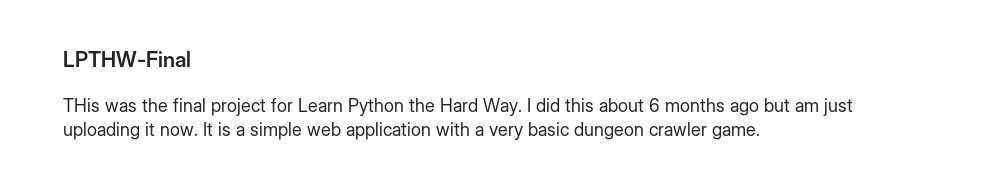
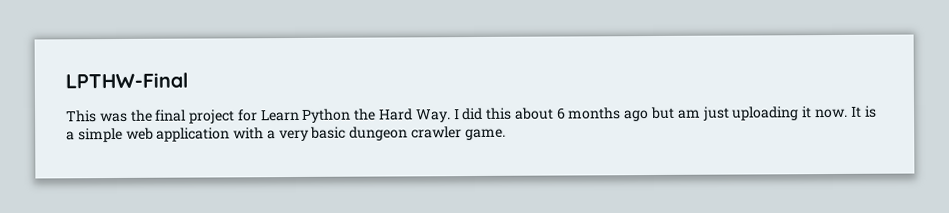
- THis was the final project for Learn Python the Hard Way. I did this about 6 months ago but am just uploading it now.
+ This was the final project for Learn Python the Hard Way. I did this about 6 months ago but am just uploading it now.

